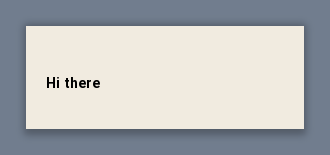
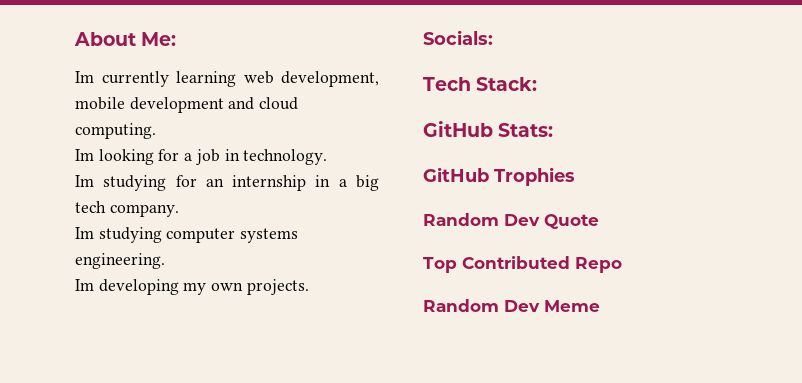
- Hi there
+ About Me:
+ Im currently learning web development, mobile development and cloud computing.
+ Im looking for a job in technology.
+ Im studying for an internship in a big tech company.
+ Im studying computer systems engineering.
+ Im developing my own projects.
+ Socials:
+ Tech Stack:
+ GitHub Stats:
+ GitHub Trophies
+ Random Dev Quote
+ Top Contributed Repo
+ Random Dev Meme

